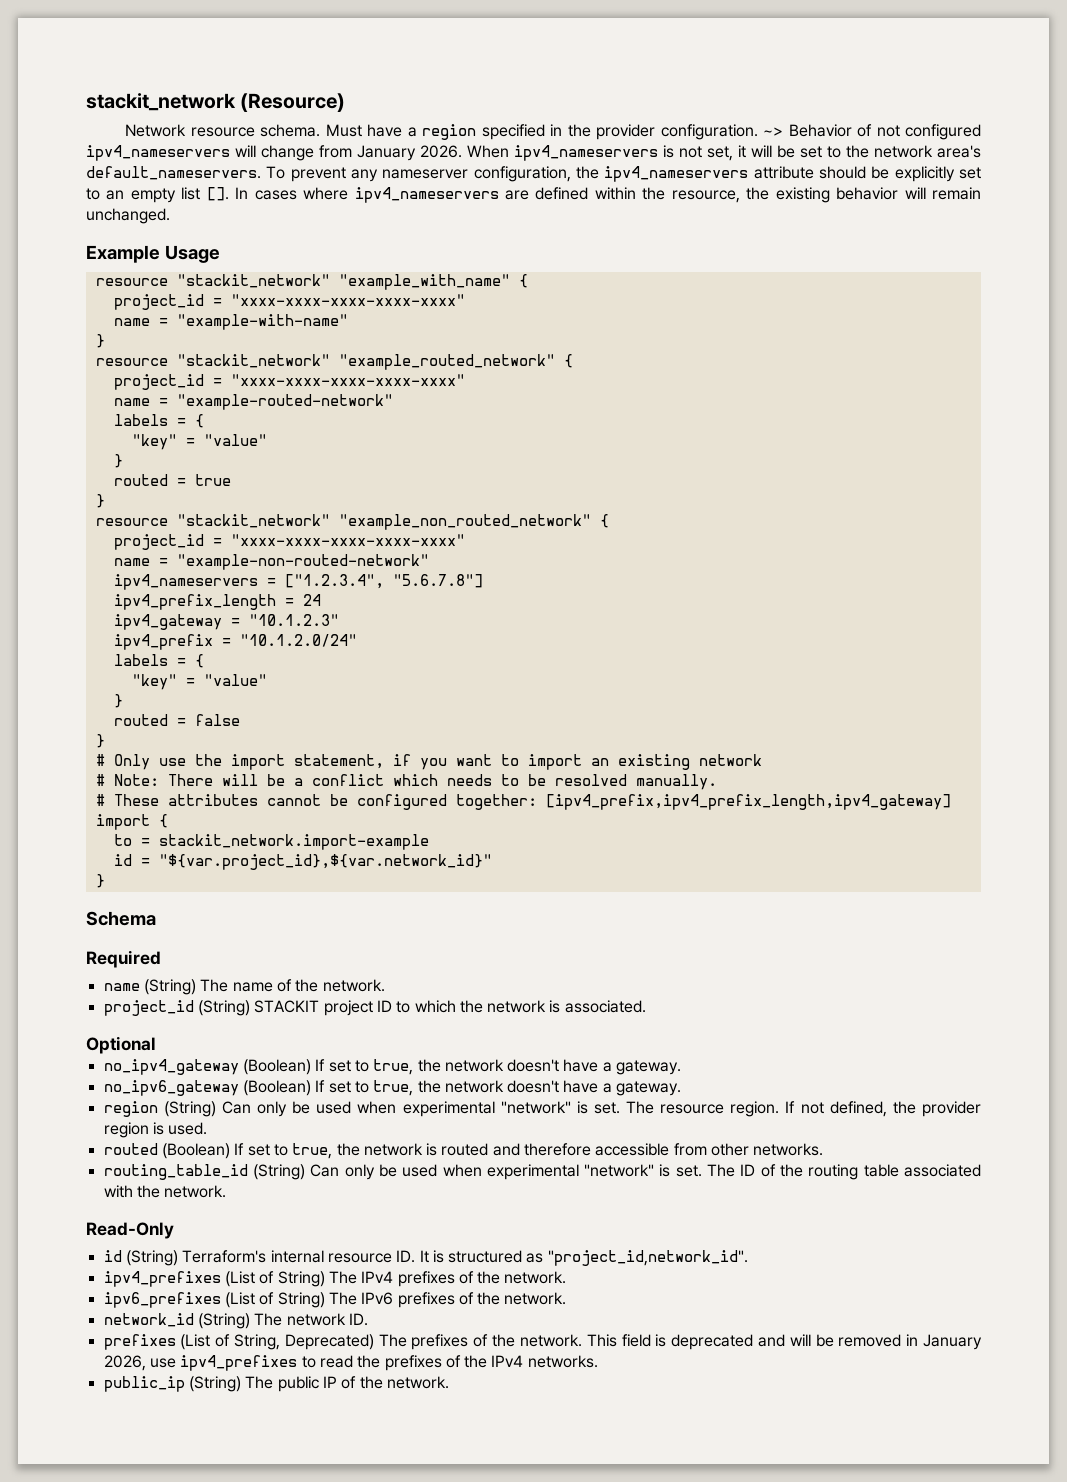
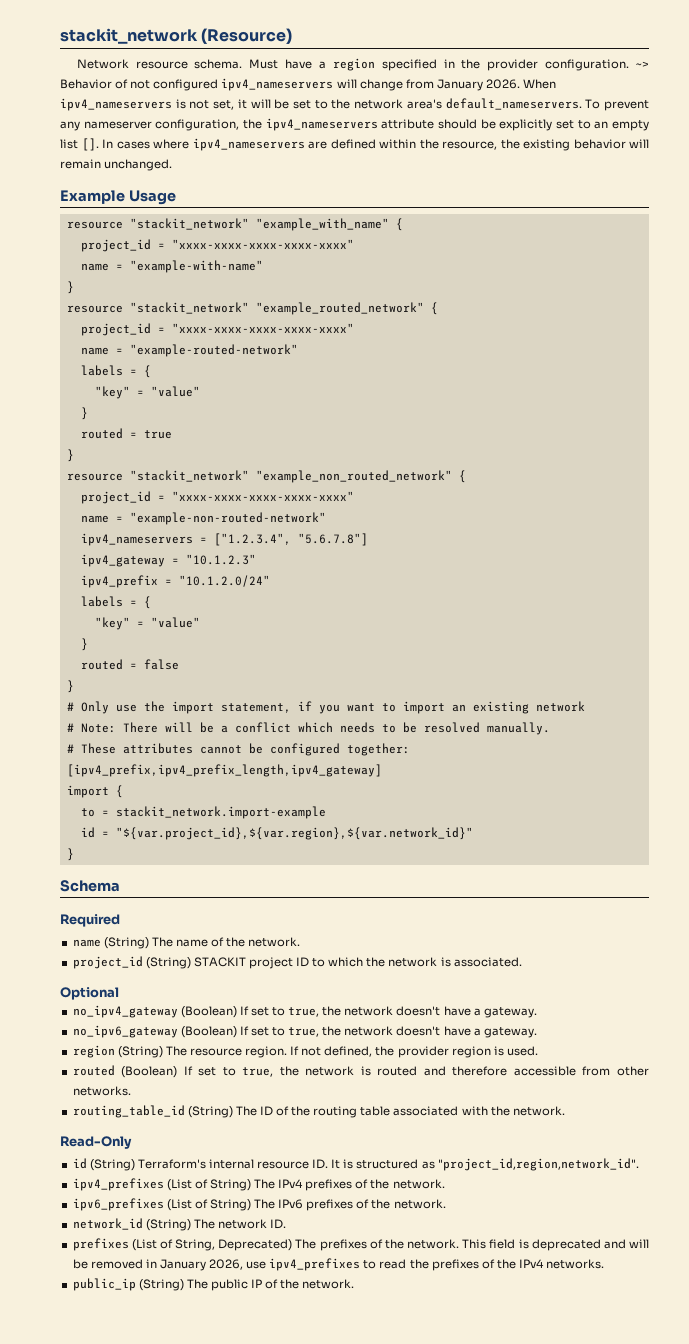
- ipv4_prefix_length = 24
- id = "${var.project_id},${var.network_id}"
+ id = "${var.project_id},${var.region},${var.network_id}"
- region (String) Can only be used when experimental "network" is set. The resource region.
+ region (String) The resource region.
- routing_table_id (String) Can only be used when experimental "network" is set. The ID of the routing table associated with the network.
+ routing_table_id (String) The ID of the routing table associated with the network.
- id (String) Terraform's internal resource ID. It is structured as "project_id,network_id".
+ id (String) Terraform's internal resource ID. It is structured as "project_id,region,network_id".

